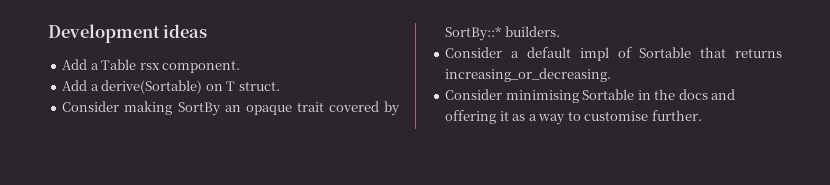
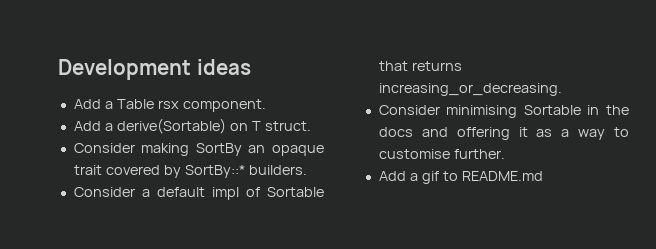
+ Add a gif to README.md

